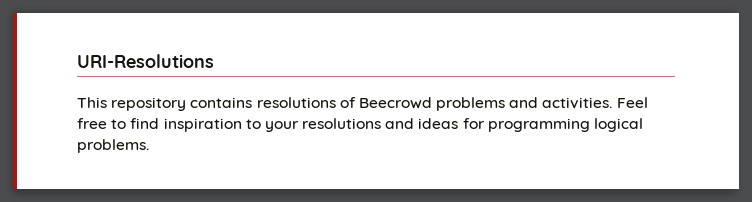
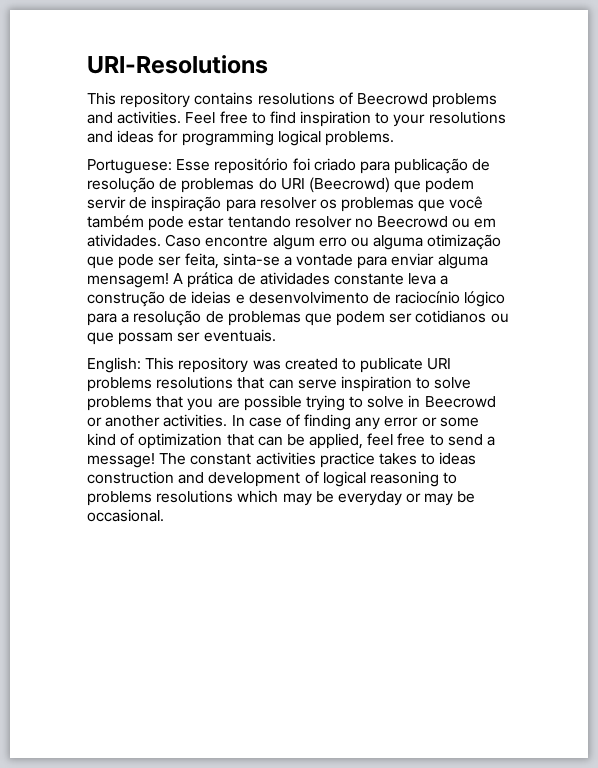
+ Portuguese: Esse repositório foi criado para publicação de resolução de problemas do URI (Beecrowd) que podem servir de inspiração para resolver os problemas que você também pode estar tentando resolver no Beecrowd ou em atividades. Caso encontre algum erro ou alguma otimização que pode ser feita, sinta-se a vontade para enviar alguma mensagem! A prática de atividades constante leva a construção de ideias e desenvolvimento de raciocínio lógico para a resolução de problemas que podem ser cotidianos ou que possam ser eventuais.
+ English: This repository was created to publicate URI problems resolutions that can serve inspiration to solve problems that you are possible trying to solve in Beecrowd or another activities. In case of finding any error or some kind of optimization that can be applied, feel free to send a message! The constant activities practice takes to ideas construction and development of logical reasoning to problems resolutions which may be everyday or may be occasional.

